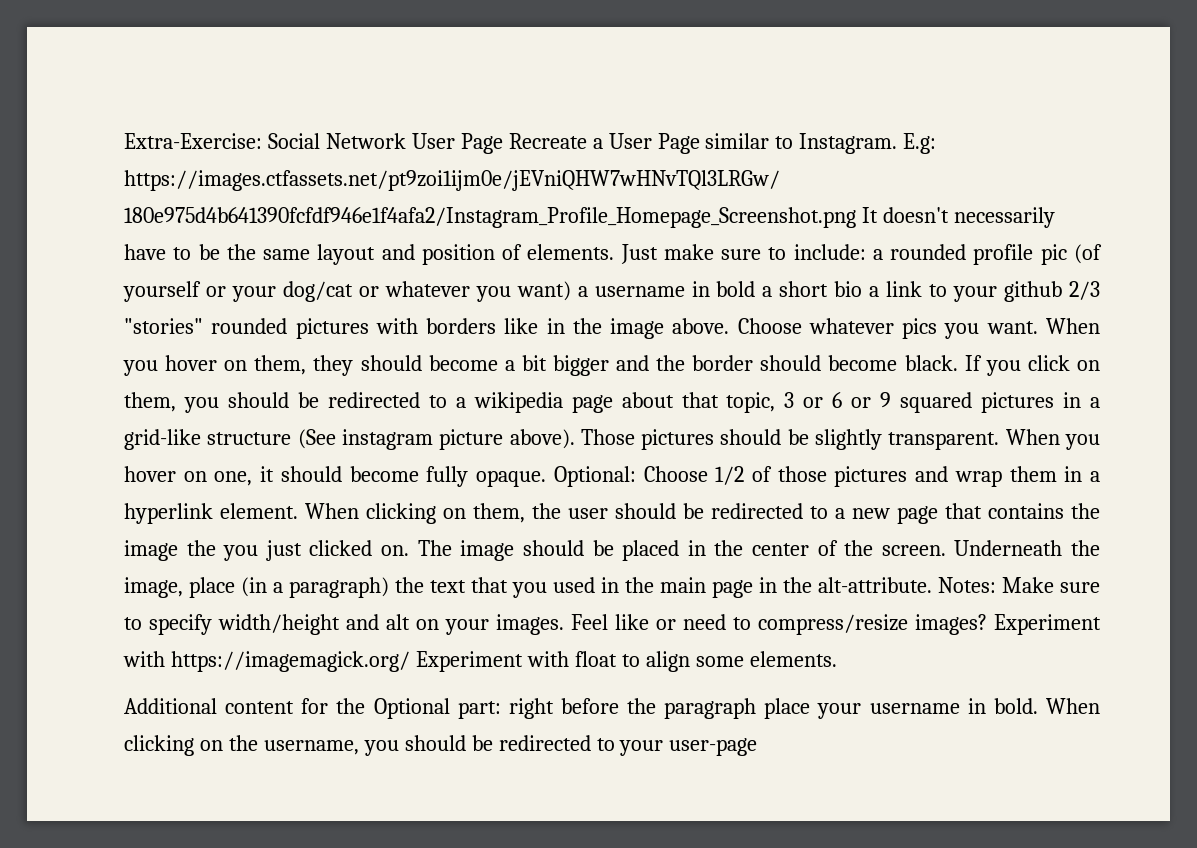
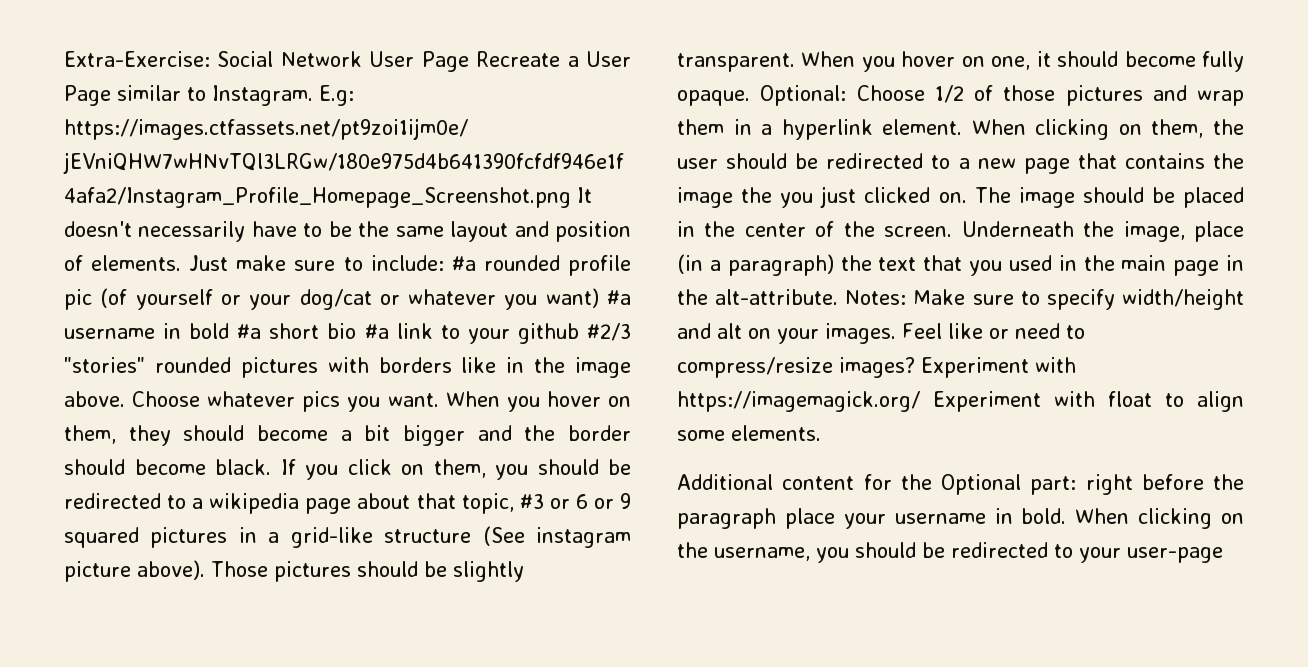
- Just make sure to include: a rounded profile pic (of yourself or your dog/cat or whatever you want) a username in bold a short bio a link to your github 2/3 "stories" rounded pictures with borders like in the image above.
+ Just make sure to include: #a rounded profile pic (of yourself or your dog/cat or whatever you want) #a username in bold #a short bio #a link to your github #2/3 "stories" rounded pictures with borders like in the image above.
- If you click on them, you should be redirected to a wikipedia page about that topic, 3 or 6 or 9 squared pictures in a grid-like structure (See instagram picture above).
+ If you click on them, you should be redirected to a wikipedia page about that topic, #3 or 6 or 9 squared pictures in a grid-like structure (See instagram picture above).

